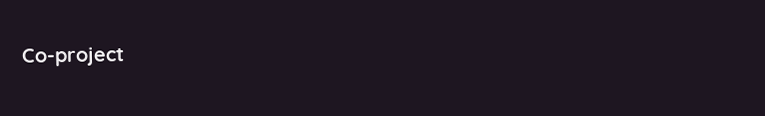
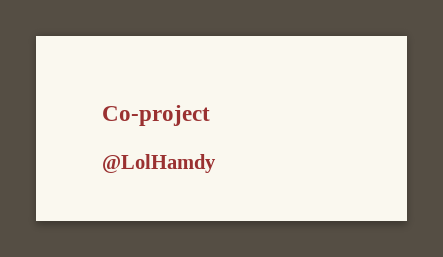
+ @LolHamdy

